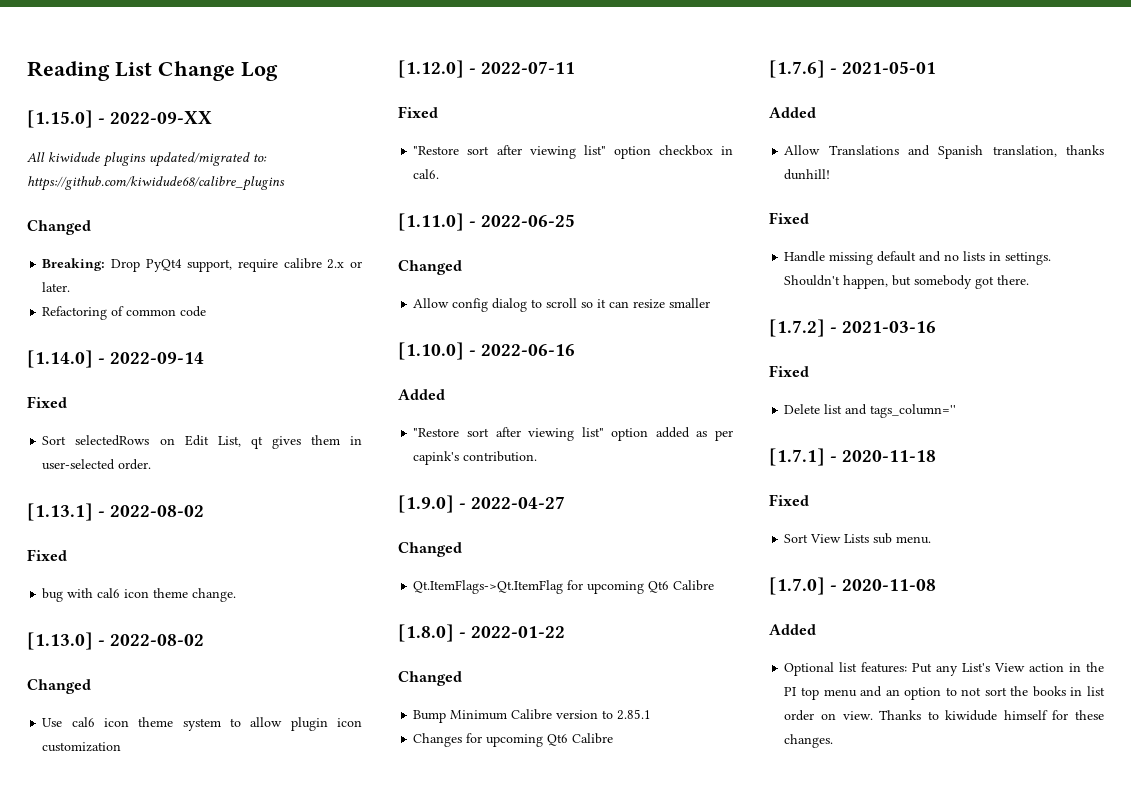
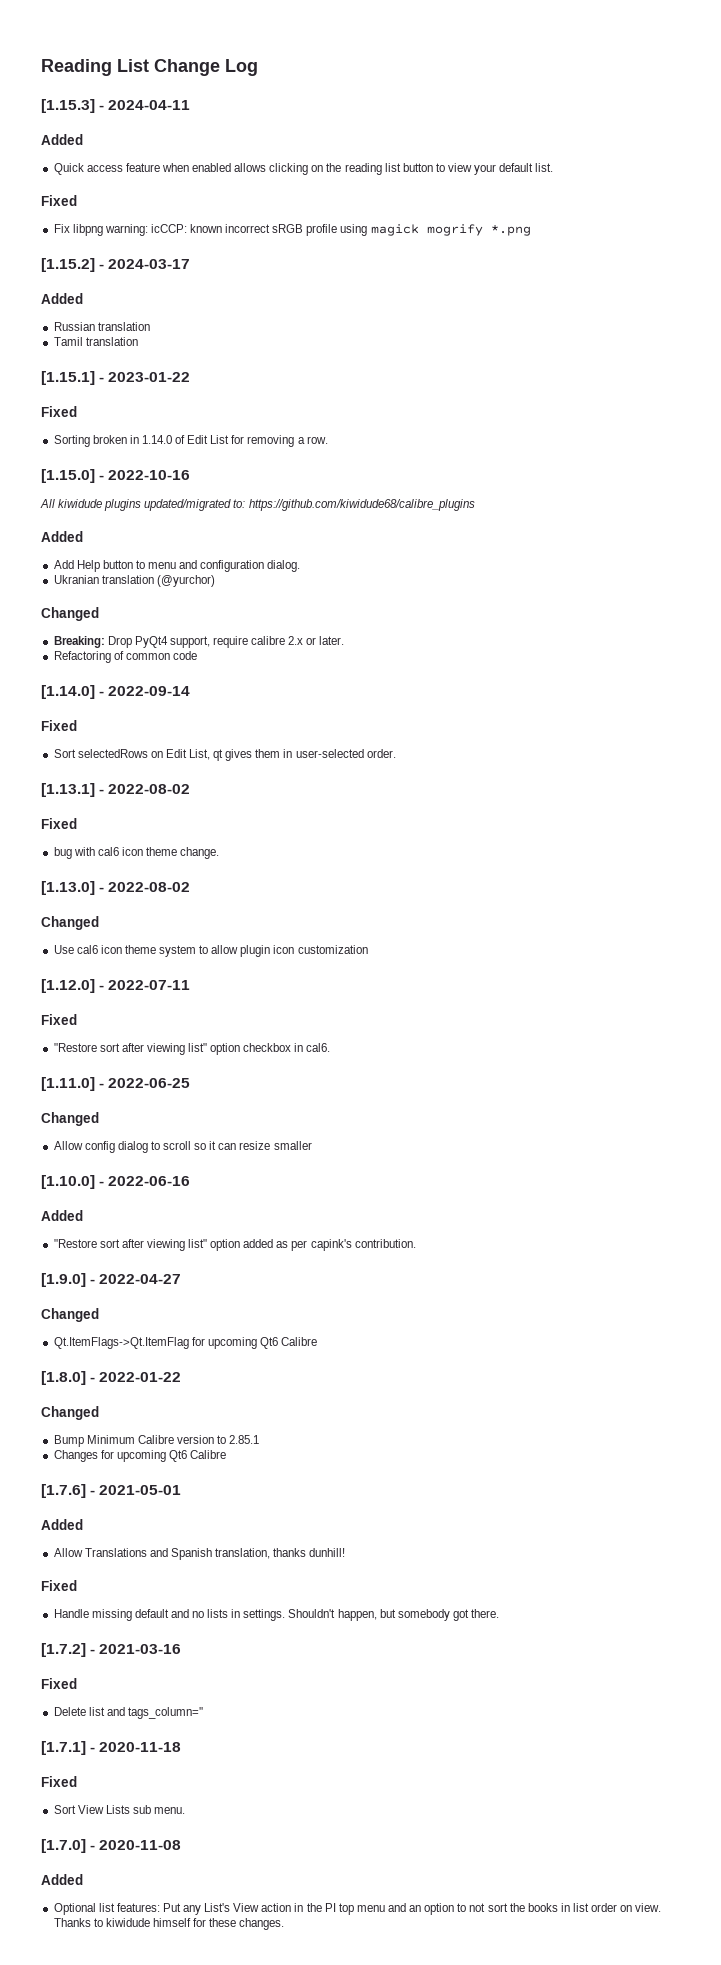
+ [1.15.3] - 2024-04-11
+ Added
+ Quick access feature when enabled allows clicking on the reading list button to view your default list.
+ Fixed
+ Fix libpng warning: icCCP: known incorrect sRGB profile using magick mogrify *.png
+ [1.15.2] - 2024-03-17
+ Added
+ Russian translation
+ Tamil translation
+ [1.15.1] - 2023-01-22
+ Fixed
+ Sorting broken in 1.14.0 of Edit List for removing a row.
- [1.15.0] - 2022-09-XX
+ [1.15.0] - 2022-10-16
  All kiwidude plugins updated/migrated to: https://github.com/kiwidude68/calibre_plugins
+ Added
+ Add Help button to menu and configuration dialog.
+ Ukranian translation (@yurchor)

